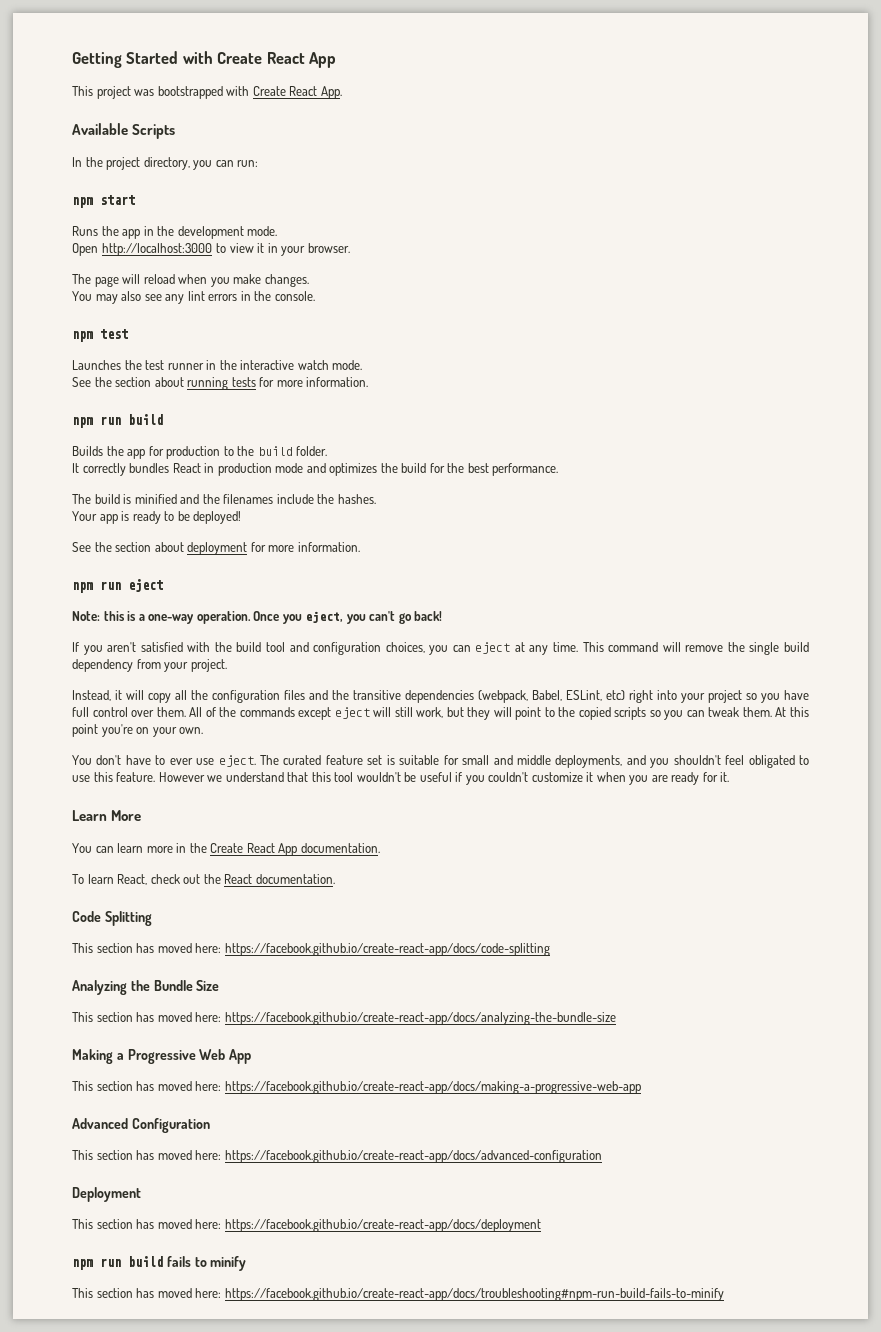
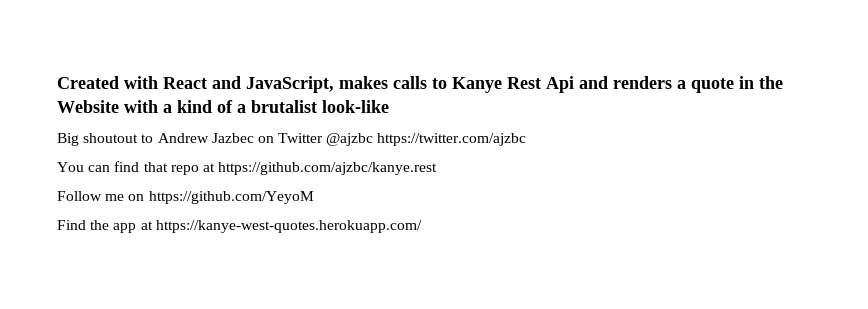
- Getting Started with Create React App
- This project was bootstrapped with Create React App.
- Available Scripts
- In the project directory, you can run:
- npm start
- Runs the app in the development mode.
- Open http://localhost:3000 to view it in your browser.
- The page will reload when you make changes.
- You may also see any lint errors in the console.
- npm test
- Launches the test runner in the interactive watch mode.
- See the section about running tests for more information.
- npm run build
- Builds the app for production to the build folder.
- It correctly bundles React in production mode and optimizes the build for the best performance.
- The build is minified and the filenames include the hashes.
- Your app is ready to be deployed!
- See the section about deployment for more information.
- npm run eject
- Note: this is a one-way operation. Once you eject, you can't go back!
- If you aren't satisfied with the build tool and configuration choices, you can eject at any time. This command will remove the single build dependency from your project.
- Instead, it will copy all the configuration files and the transitive dependencies (webpack, Babel, ESLint, etc) right into your project so you have full control over them. All of the commands except eject will still work, but they will point to the copied scripts so you can tweak them. At this point you're on your own.
- You don't have to ever use eject. The curated feature set is suitable for small and middle deployments, and you shouldn't feel obligated to use this feature. However we understand that this tool wouldn't be useful if you couldn't customize it when you are ready for it.
- Learn More
- You can learn more in the Create React App documentation.
- To learn React, check out the React documentation.
- Code Splitting
- This section has moved here: https://facebook.github.io/create-react-app/docs/code-splitting
- Analyzing the Bundle Size
- This section has moved here: https://facebook.github.io/create-react-app/docs/analyzing-the-bundle-size
- Making a Progressive Web App
- This section has moved here: https://facebook.github.io/create-react-app/docs/making-a-progressive-web-app
- Advanced Configuration
- This section has moved here: https://facebook.github.io/create-react-app/docs/advanced-configuration
- Deployment
- This section has moved here: https://facebook.github.io/create-react-app/docs/deployment
- npm run build fails to minify
- This section has moved here: https://facebook.github.io/create-react-app/docs/troubleshooting#npm-run-build-fails-to-minify
+ Created with React and JavaScript, makes calls to Kanye Rest Api and renders a quote in the Website with a kind of a brutalist look-like
+ Big shoutout to Andrew Jazbec on Twitter @ajzbc https://twitter.com/ajzbc
+ You can find that repo at https://github.com/ajzbc/kanye.rest
+ Follow me on https://github.com/YeyoM
+ Find the app at https://kanye-west-quotes.herokuapp.com/

